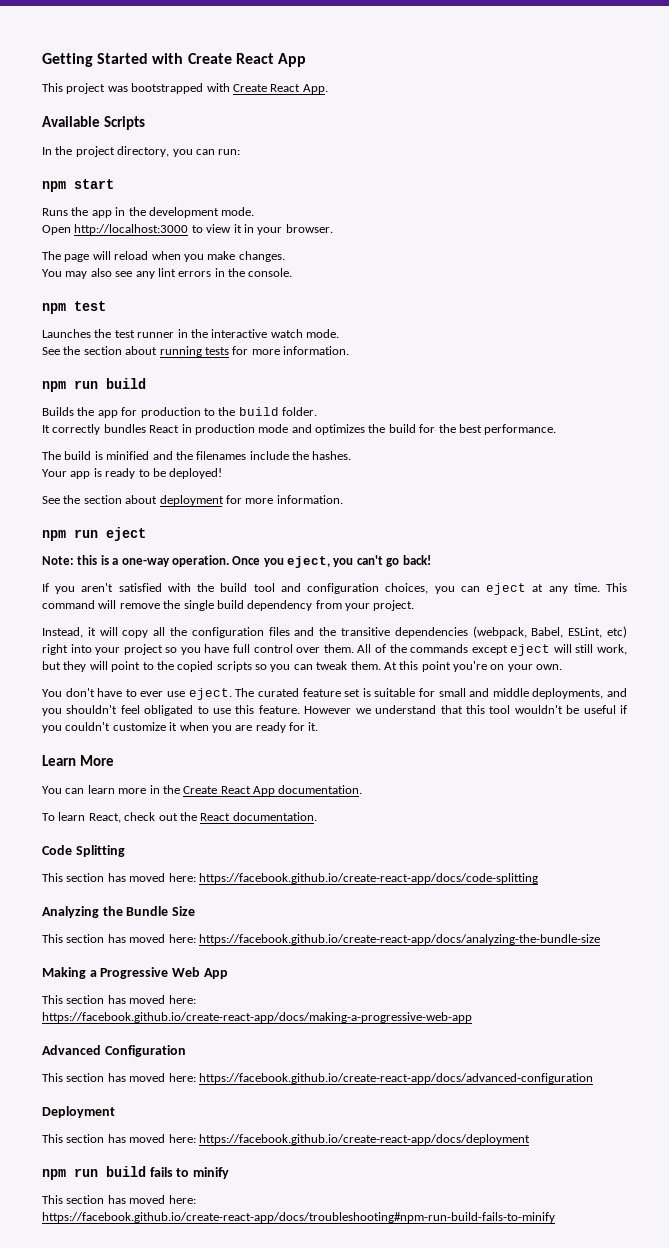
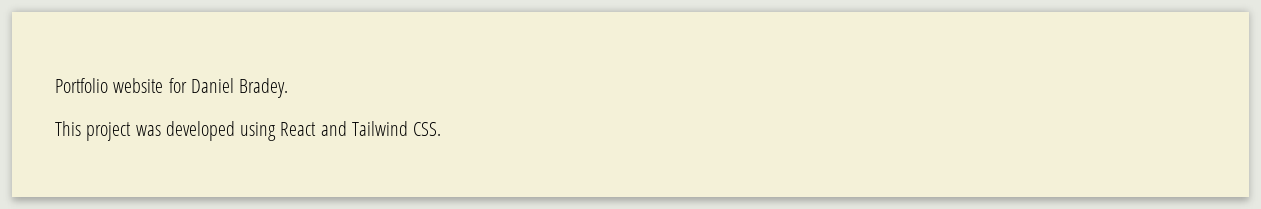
- Getting Started with Create React App
- This project was bootstrapped with Create React App.
- Available Scripts
- In the project directory, you can run:
- npm start
- Runs the app in the development mode.
- Open http://localhost:3000 to view it in your browser.
- The page will reload when you make changes.
- You may also see any lint errors in the console.
- npm test
- Launches the test runner in the interactive watch mode.
- See the section about running tests for more information.
- npm run build
- Builds the app for production to the build folder.
- It correctly bundles React in production mode and optimizes the build for the best performance.
- The build is minified and the filenames include the hashes.
- Your app is ready to be deployed!
- See the section about deployment for more information.
- npm run eject
- Note: this is a one-way operation. Once you eject, you can't go back!
- If you aren't satisfied with the build tool and configuration choices, you can eject at any time. This command will remove the single build dependency from your project.
- Instead, it will copy all the configuration files and the transitive dependencies (webpack, Babel, ESLint, etc) right into your project so you have full control over them. All of the commands except eject will still work, but they will point to the copied scripts so you can tweak them. At this point you're on your own.
- You don't have to ever use eject. The curated feature set is suitable for small and middle deployments, and you shouldn't feel obligated to use this feature. However we understand that this tool wouldn't be useful if you couldn't customize it when you are ready for it.
- Learn More
- You can learn more in the Create React App documentation.
- To learn React, check out the React documentation.
- Code Splitting
- This section has moved here: https://facebook.github.io/create-react-app/docs/code-splitting
- Analyzing the Bundle Size
- This section has moved here: https://facebook.github.io/create-react-app/docs/analyzing-the-bundle-size
- Making a Progressive Web App
- This section has moved here: https://facebook.github.io/create-react-app/docs/making-a-progressive-web-app
- Advanced Configuration
- This section has moved here: https://facebook.github.io/create-react-app/docs/advanced-configuration
- Deployment
- This section has moved here: https://facebook.github.io/create-react-app/docs/deployment
- npm run build fails to minify
- This section has moved here: https://facebook.github.io/create-react-app/docs/troubleshooting#npm-run-build-fails-to-minify
+ Portfolio website for Daniel Bradey.
+ This project was developed using React and Tailwind CSS.

